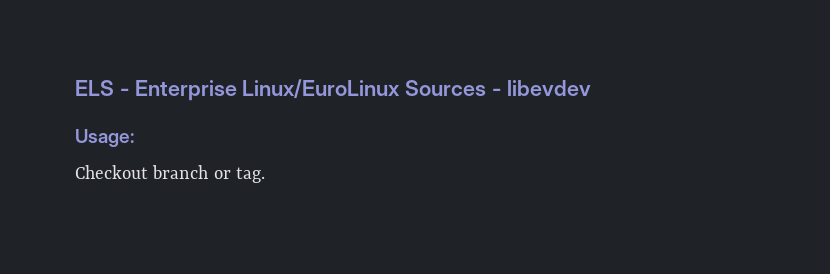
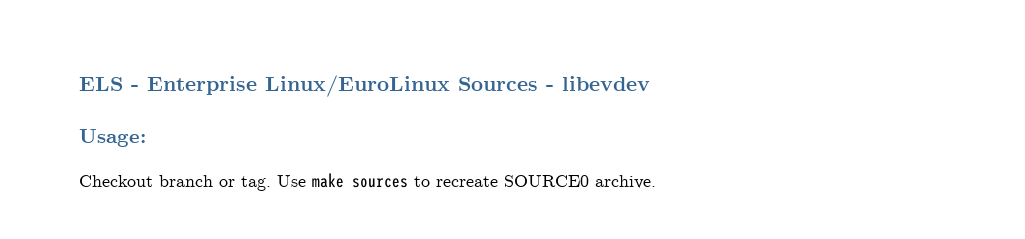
+ Use make sources to recreate SOURCE0 archive.

